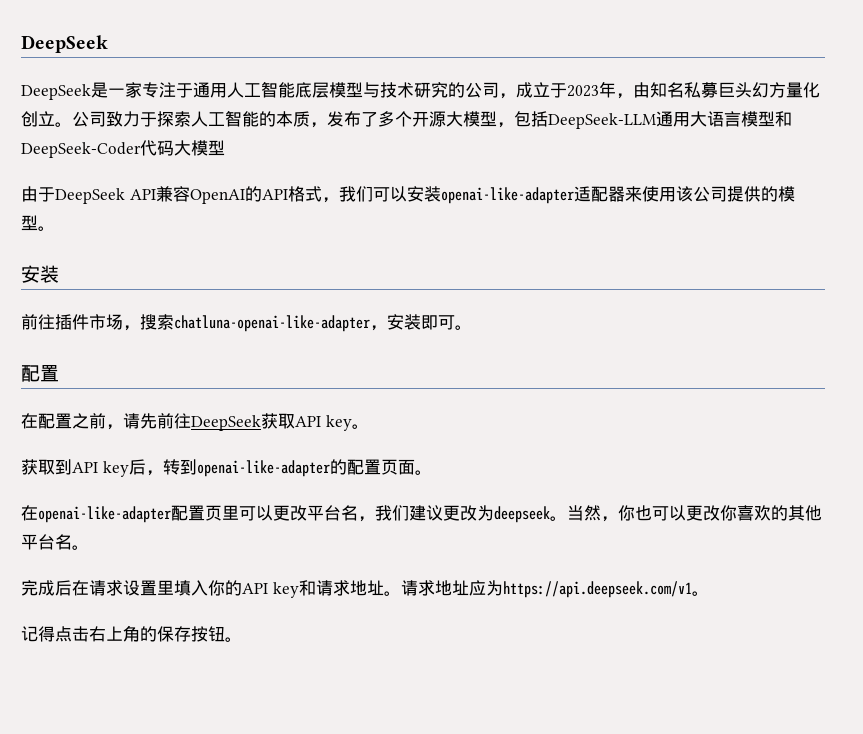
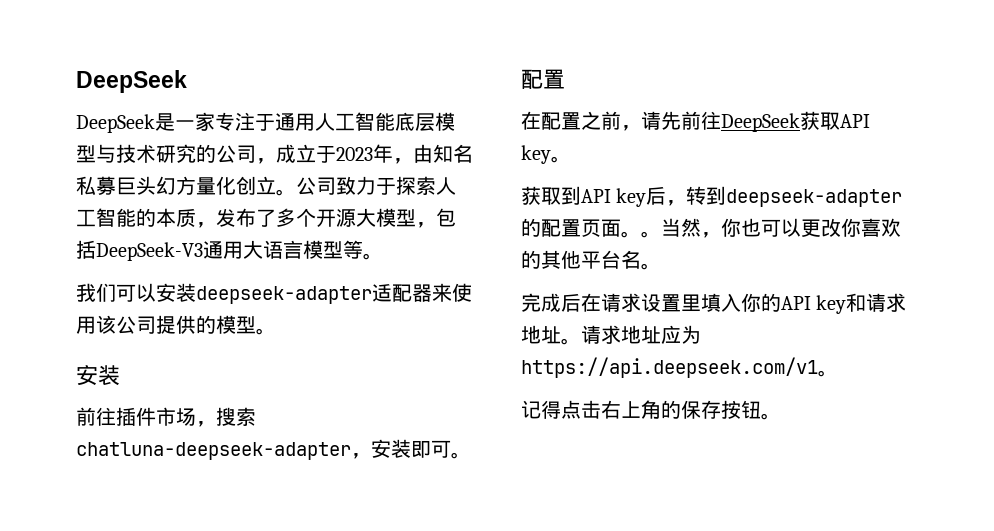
- 公司致力于探索人工智能的本质，发布了多个开源大模型，包括DeepSeek-LLM通用大语言模型和DeepSeek-Coder代码大模型
- 由于DeepSeek API兼容OpenAI的API格式，我们可以安装openai-like-adapter适配器来使用该公司提供的模型。
+ 公司致力于探索人工智能的本质，发布了多个开源大模型，包括DeepSeek-V3通用大语言模型等。
+ 我们可以安装deepseek-adapter适配器来使用该公司提供的模型。
- 前往插件市场，搜索chatluna-openai-like-adapter，安装即可。
+ 前往插件市场，搜索chatluna-deepseek-adapter，安装即可。
- 获取到API key后，转到openai-like-adapter的配置页面。
- 在openai-like-adapter配置页里可以更改平台名，我们建议更改为deepseek。
+ 获取到API key后，转到deepseek-adapter的配置页面。。

